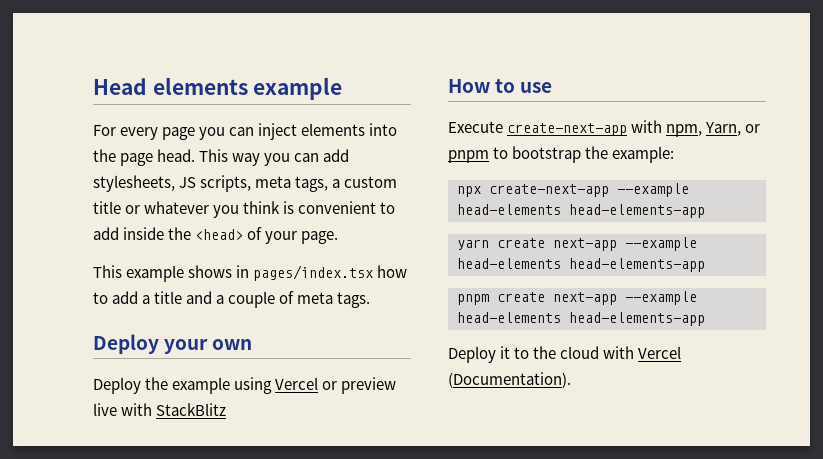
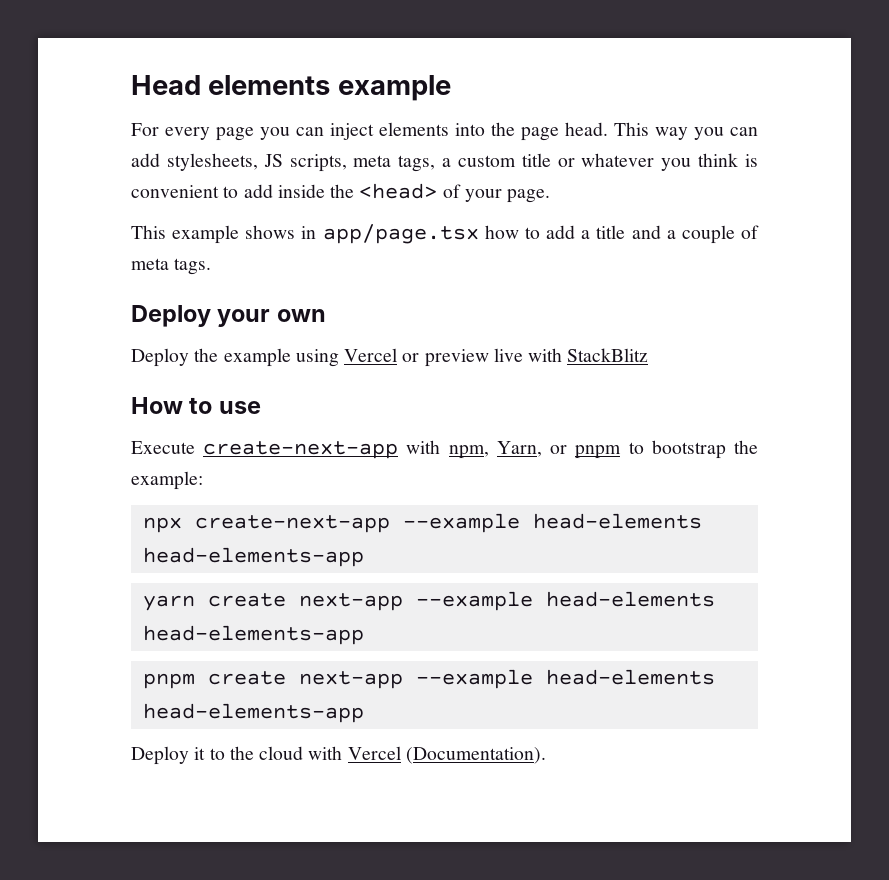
- This example shows in pages/index.tsx how to add a title and a couple of meta tags.
+ This example shows in app/page.tsx how to add a title and a couple of meta tags.

